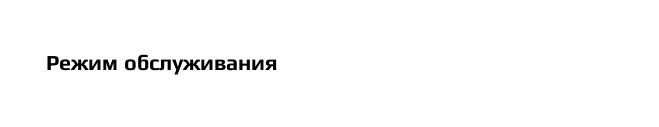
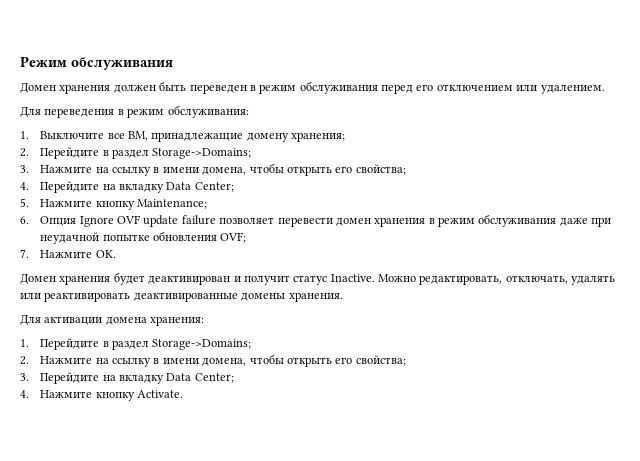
+ Домен хранения должен быть переведен в режим обслуживания перед его отключением или удалением.
+ Для переведения в режим обслуживания:
+ 1. Выключите все ВМ, принадлежащие домену хранения;
+ 2. Перейдите в раздел Storage->Domains;
+ 3. Нажмите на ссылку в имени домена, чтобы открыть его свойства;
+ 4. Перейдите на вкладку Data Center;
+ 5. Нажмите кнопку Maintenance;
+ 6. Опция Ignore OVF update failure позволяет перевести домен хранения в режим обслуживания даже при неудачной попытке обновления OVF;
+ 7. Нажмите OK.
+ Домен хранения будет деактивирован и получит статус Inactive. Можно редактировать, отключать, удалять или реактивировать деактивированные домены хранения.
+ Для активации домена хранения:
+ 1. Перейдите в раздел Storage->Domains;
+ 2. Нажмите на ссылку в имени домена, чтобы открыть его свойства;
+ 3. Перейдите на вкладку Data Center;
+ 4. Нажмите кнопку Activate.

